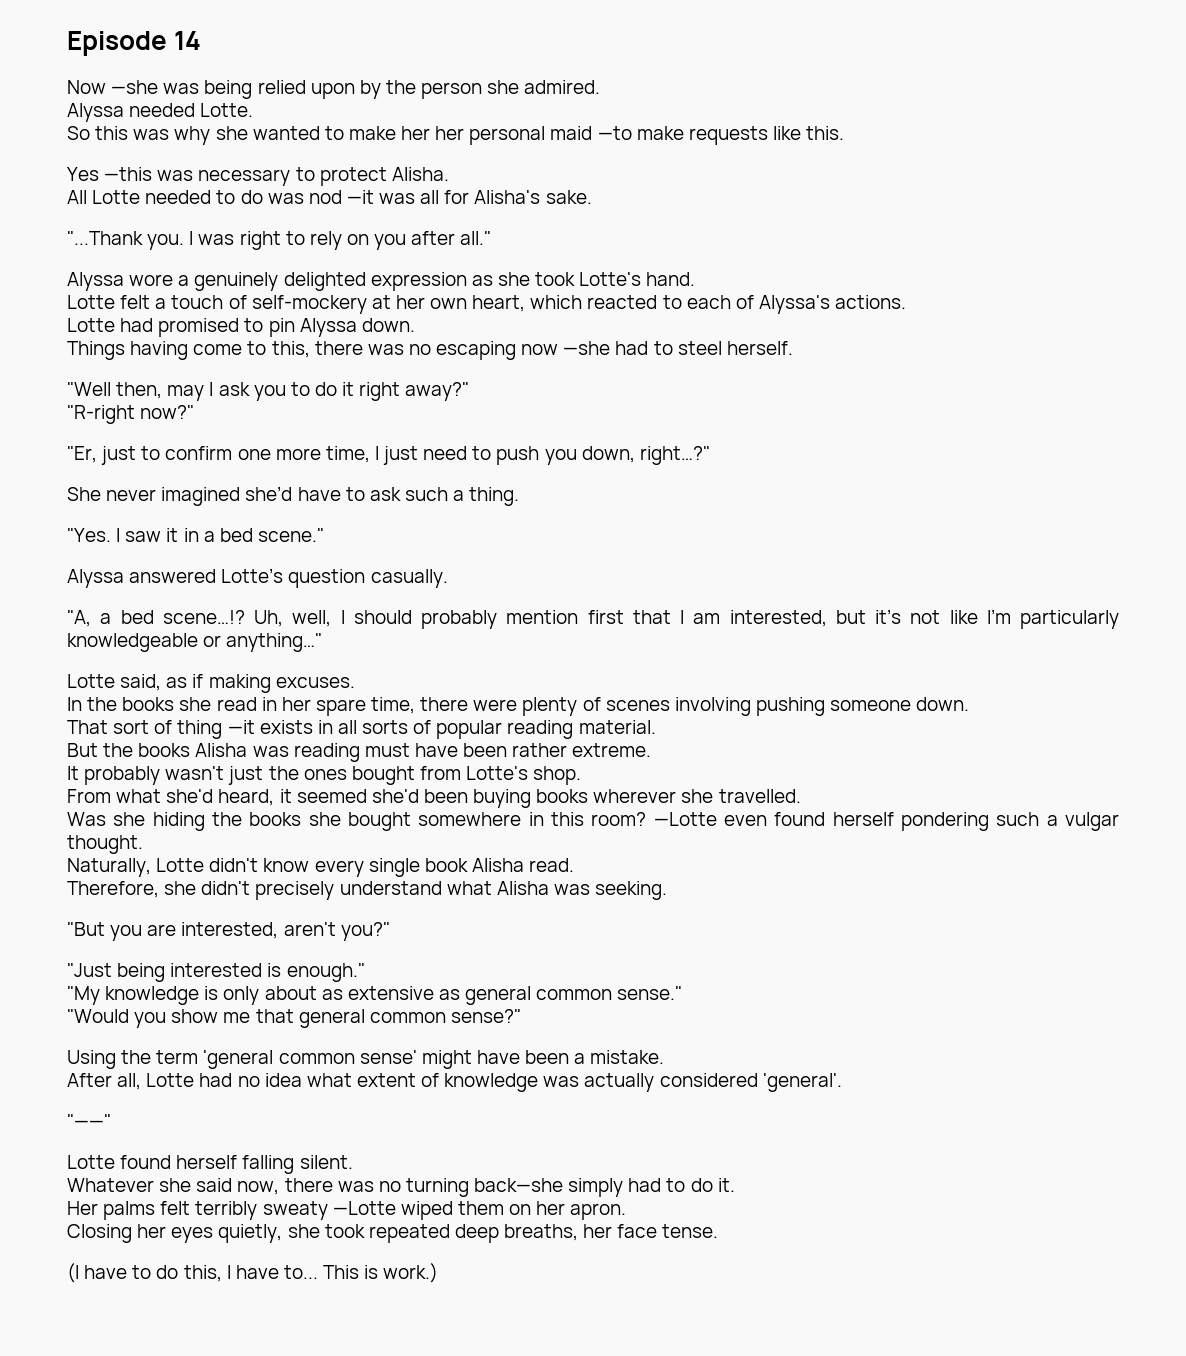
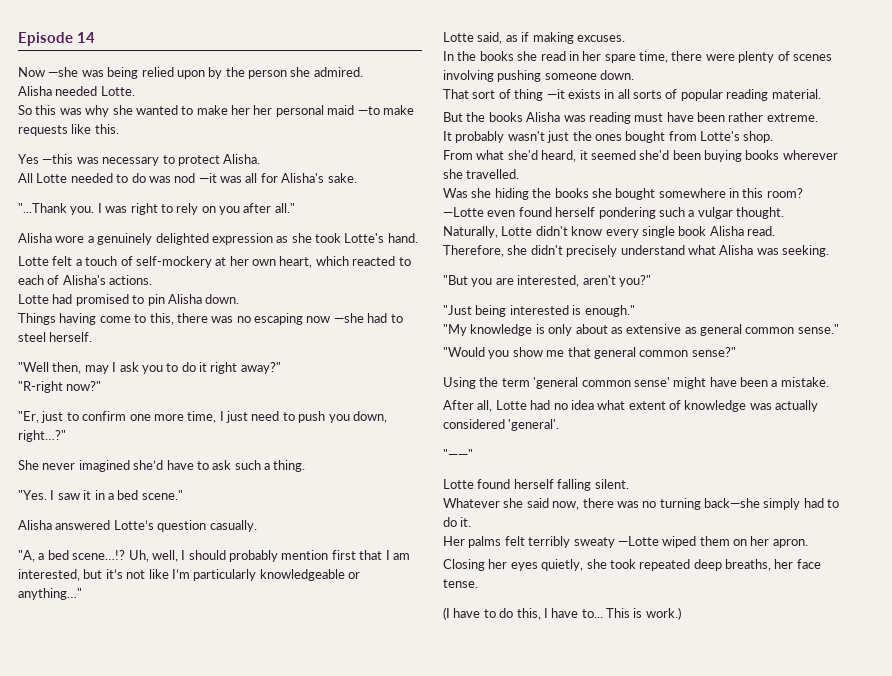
- Alyssa needed Lotte.
+ Alisha needed Lotte.
- Alyssa wore a genuinely delighted expression as she took Lotte's hand.
+ Alisha wore a genuinely delighted expression as she took Lotte's hand.
- Lotte felt a touch of self-mockery at her own heart, which reacted to each of Alyssa's actions.
+ Lotte felt a touch of self-mockery at her own heart, which reacted to each of Alisha's actions.
- Lotte had promised to pin Alyssa down.
+ Lotte had promised to pin Alisha down.
- Alyssa answered Lotte’s question casually.
+ Alisha answered Lotte’s question casually.

